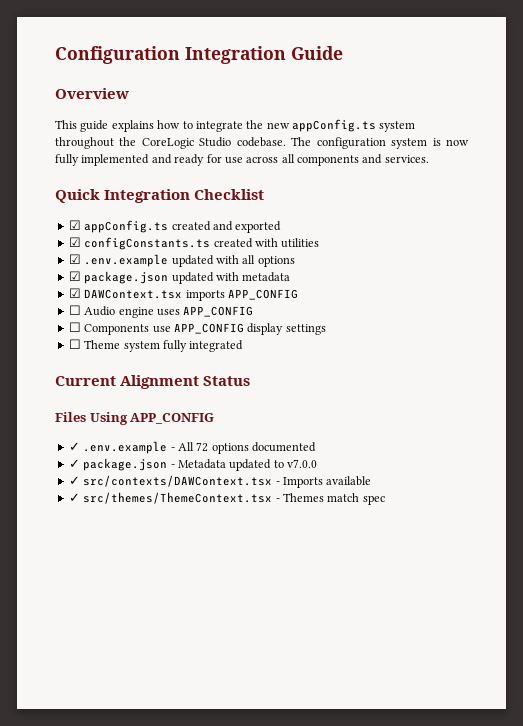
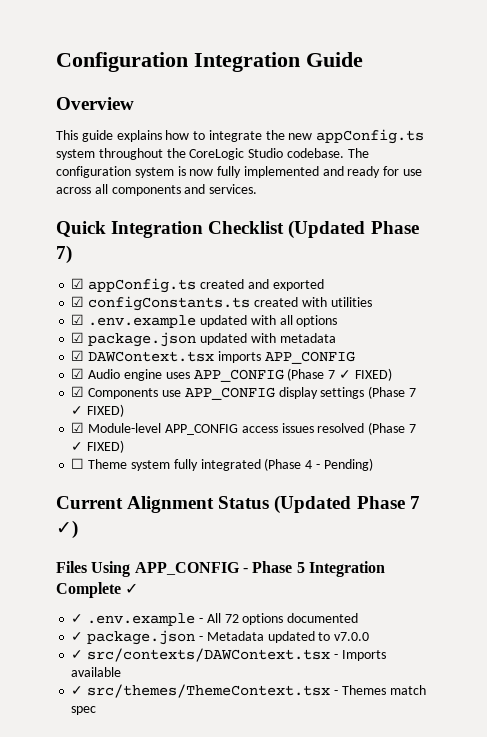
- Quick Integration Checklist
+ Quick Integration Checklist (Updated Phase 7)
- ☐ Audio engine uses APP_CONFIG
- ☐ Components use APP_CONFIG display settings
+ ☑ Audio engine uses APP_CONFIG (Phase 7 ✓ FIXED)
+ ☑ Components use APP_CONFIG display settings (Phase 7 ✓ FIXED)
+ ☑ Module-level APP_CONFIG access issues resolved (Phase 7 ✓ FIXED)
- ☐ Theme system fully integrated
+ ☐ Theme system fully integrated (Phase 4 - Pending)
- Current Alignment Status
+ Current Alignment Status (Updated Phase 7 ✓)
- Files Using APP_CONFIG
+ Files Using APP_CONFIG - Phase 5 Integration Complete ✓

